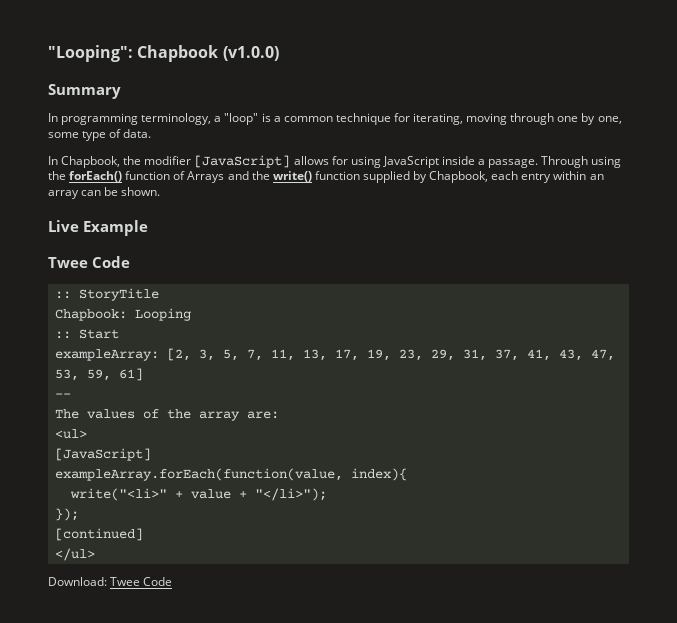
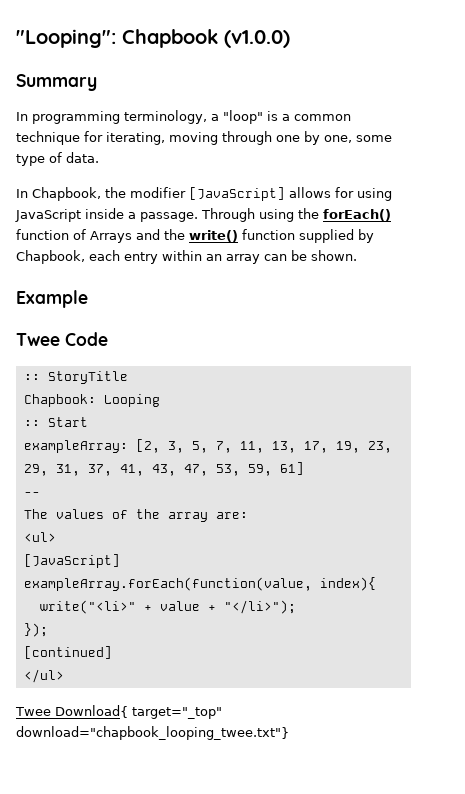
- Live Example
+ Example
- Download: Twee Code
+ Twee Download{ target="_top" download="chapbook_looping_twee.txt"}

